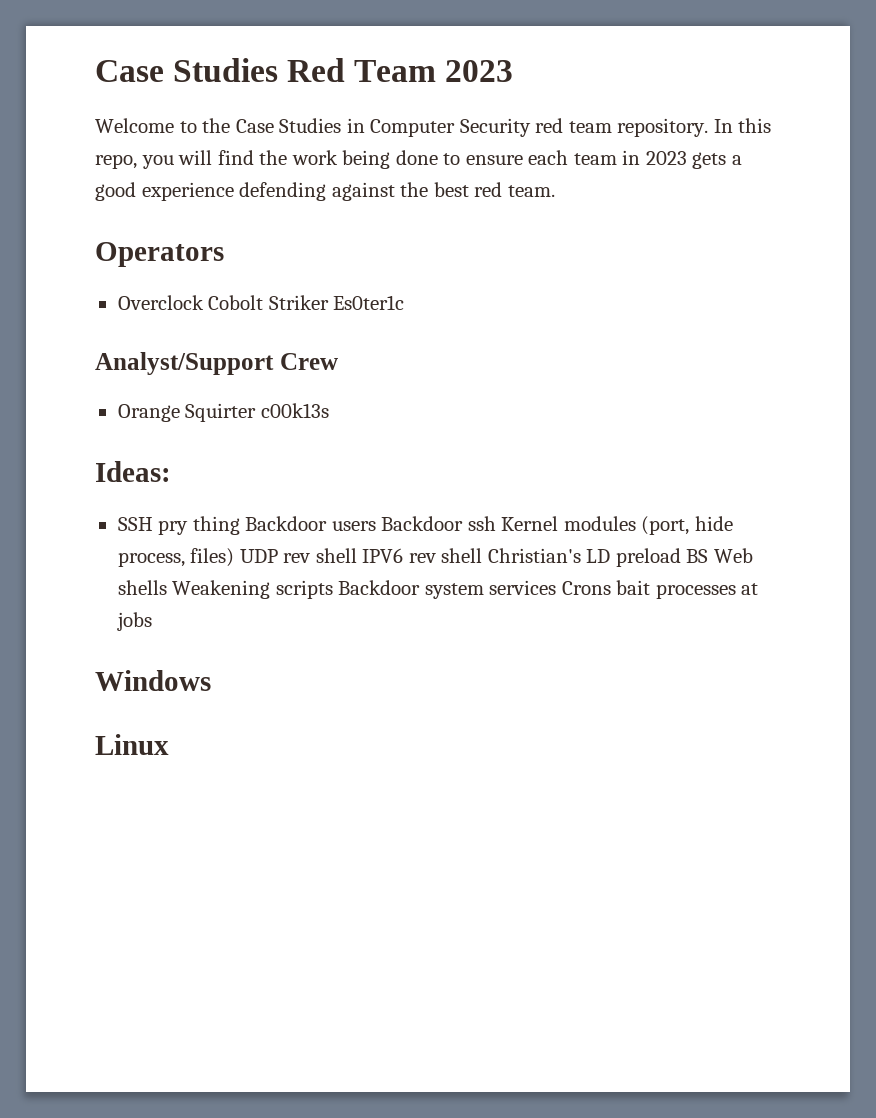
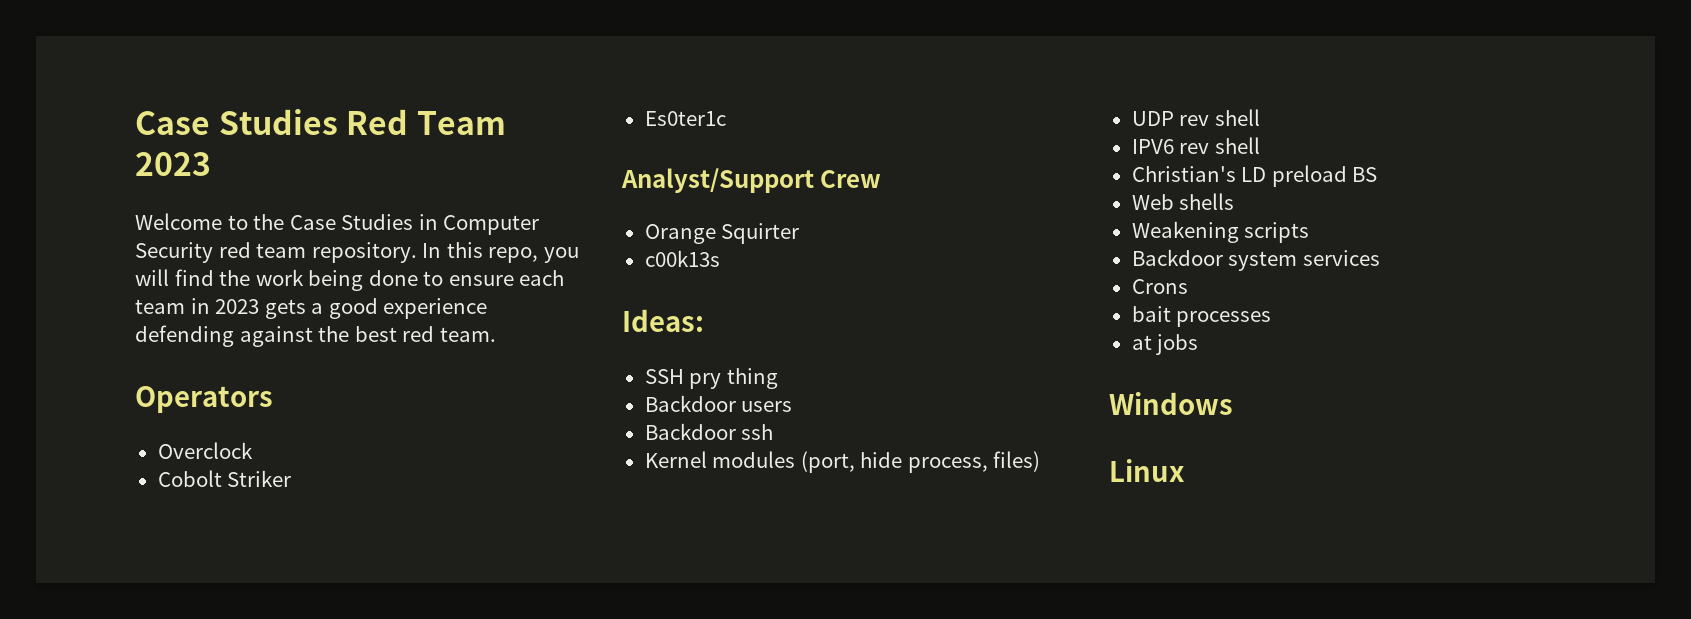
- Overclock Cobolt Striker Es0ter1c
+ Overclock
+ Cobolt Striker
+ Es0ter1c
- Orange Squirter c00k13s
+ Orange Squirter
+ c00k13s
- SSH pry thing Backdoor users Backdoor ssh Kernel modules (port, hide process, files) UDP rev shell IPV6 rev shell Christian's LD preload BS Web shells Weakening scripts Backdoor system services Crons bait processes at jobs
+ SSH pry thing
+ Backdoor users
+ Backdoor ssh
+ Kernel modules (port, hide process, files)
+ UDP rev shell
+ IPV6 rev shell
+ Christian's LD preload BS
+ Web shells
+ Weakening scripts
+ Backdoor system services
+ Crons
+ bait processes
+ at jobs

